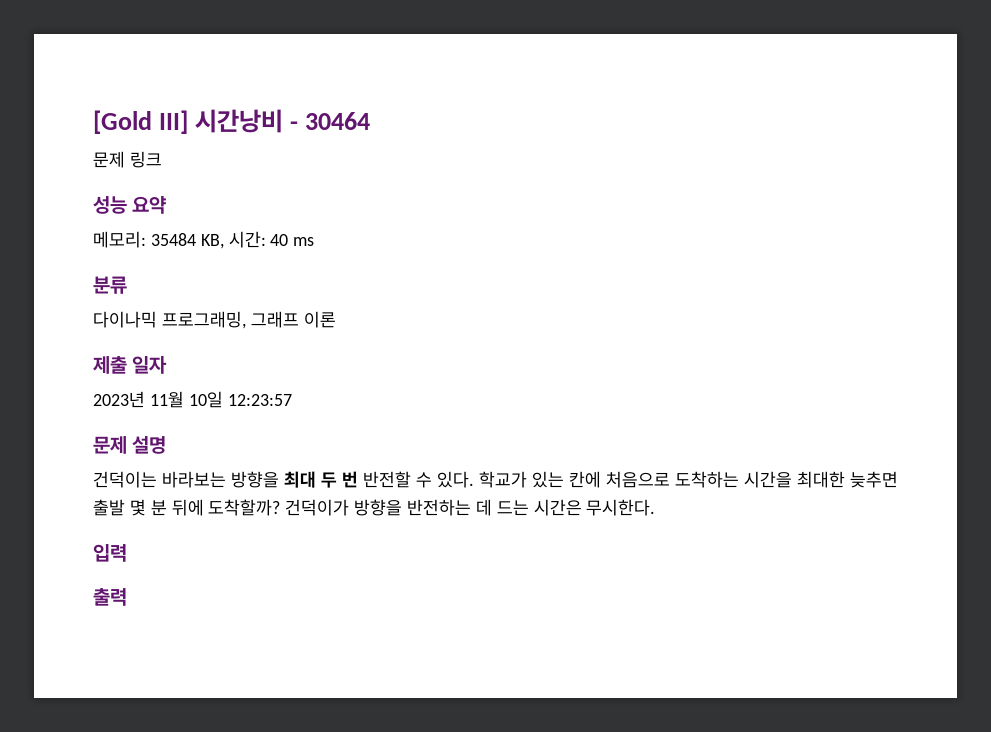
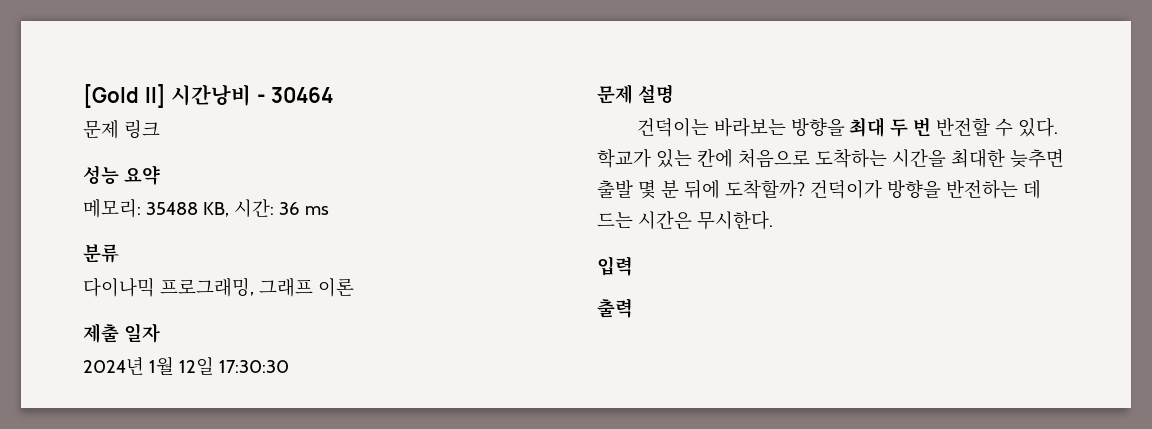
- [Gold III] 시간낭비 - 30464
+ [Gold II] 시간낭비 - 30464
- 메모리: 35484 KB, 시간: 40 ms
+ 메모리: 35488 KB, 시간: 36 ms
- 2023년 11월 10일 12:23:57
+ 2024년 1월 12일 17:30:30

